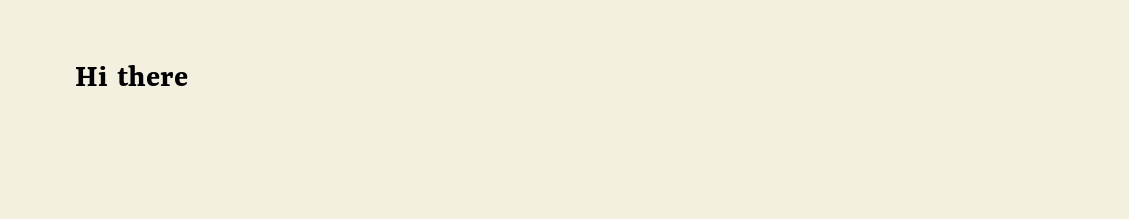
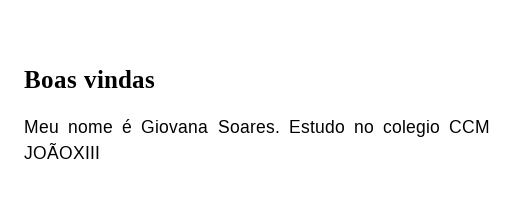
- Hi there
+ Boas vindas
+ Meu nome é Giovana Soares. Estudo no colegio CCM JOÃOXIII

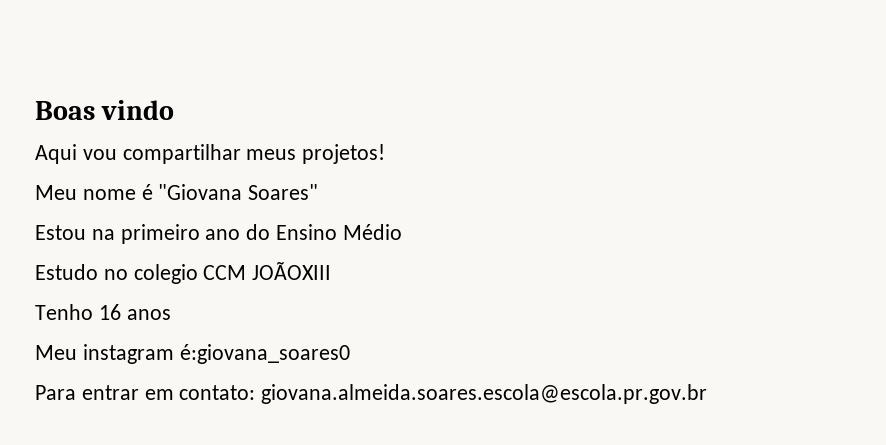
- Boas vindas
- Meu nome é Giovana Soares. Estudo no colegio CCM JOÃOXIII
+ Boas vindo
+ Aqui vou compartilhar meus projetos!
+ Meu nome é "Giovana Soares"
+ Estou na primeiro ano do Ensino Médio
+ Estudo no colegio CCM JOÃOXIII
+ Tenho 16 anos
+ Meu instagram é:giovana_soares0
+ Para entrar em contato: giovana.almeida.soares.escola@escola.pr.gov.br

